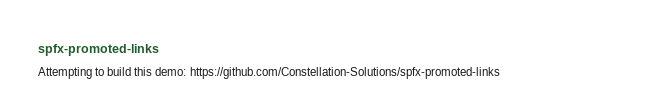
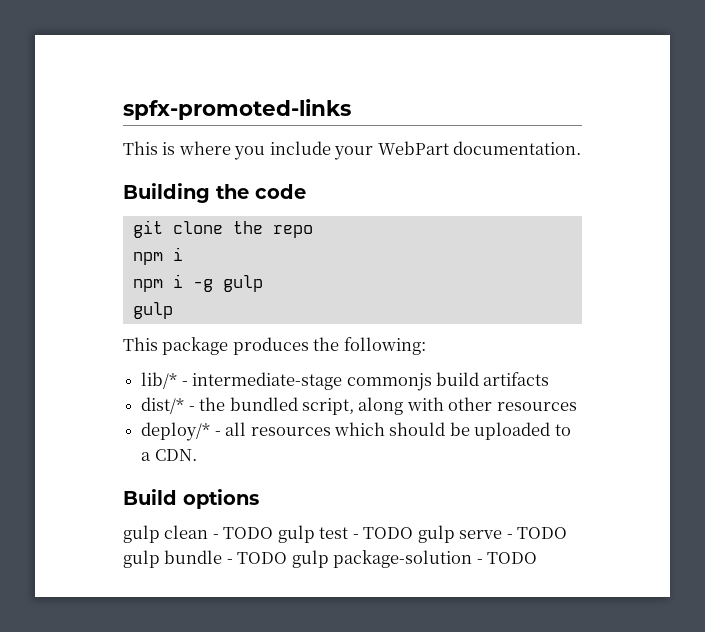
- Attempting to build this demo: https://github.com/Constellation-Solutions/spfx-promoted-links
+ This is where you include your WebPart documentation.
+ Building the code
+ git clone the repo
+ npm i
+ npm i -g gulp
+ gulp
+ This package produces the following:
+ lib/* - intermediate-stage commonjs build artifacts
+ dist/* - the bundled script, along with other resources
+ deploy/* - all resources which should be uploaded to a CDN.
+ Build options
+ gulp clean - TODO gulp test - TODO gulp serve - TODO gulp bundle - TODO gulp package-solution - TODO

